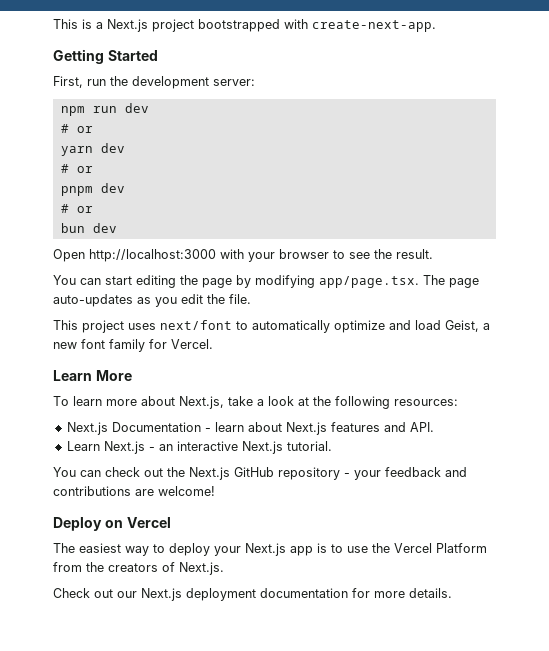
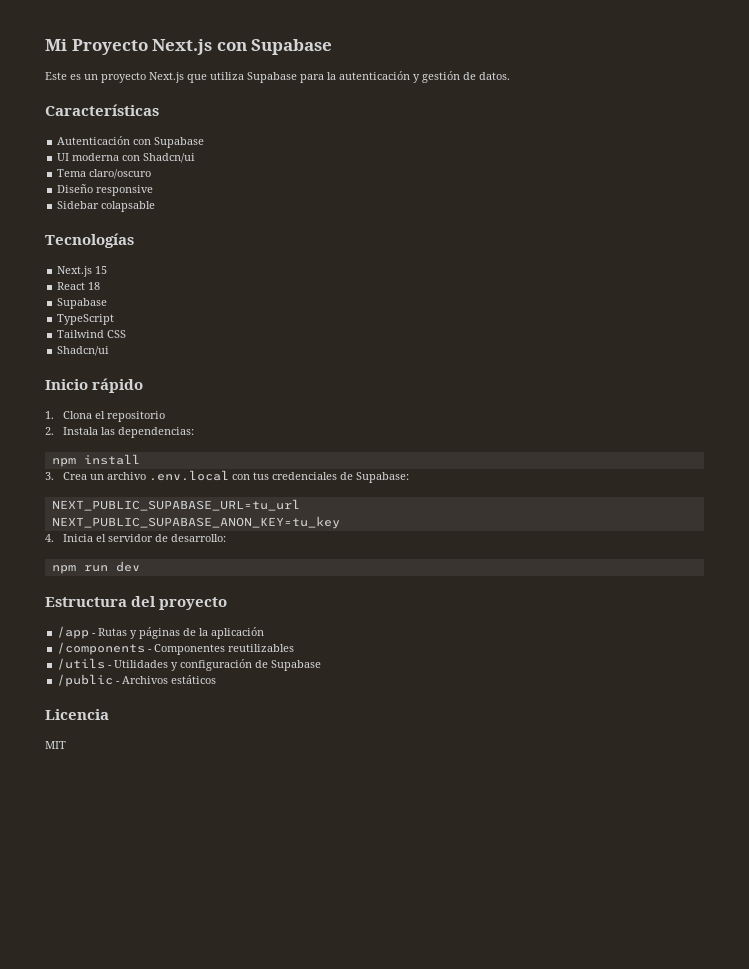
- This is a Next.js project bootstrapped with create-next-app.
- Getting Started
- First, run the development server:
+ Mi Proyecto Next.js con Supabase
+ Este es un proyecto Next.js que utiliza Supabase para la autenticación y gestión de datos.
+ Características
+ Autenticación con Supabase
+ UI moderna con Shadcn/ui
+ Tema claro/oscuro
+ Diseño responsive
+ Sidebar colapsable
+ Tecnologías
+ Next.js 15
+ React 18
+ Supabase
+ TypeScript
+ Tailwind CSS
+ Shadcn/ui
+ Inicio rápido
+ 1. Clona el repositorio
+ 2. Instala las dependencias:
+ npm install
+ 3. Crea un archivo .env.local con tus credenciales de Supabase:
+ NEXT_PUBLIC_SUPABASE_URL=tu_url
+ NEXT_PUBLIC_SUPABASE_ANON_KEY=tu_key
+ 4. Inicia el servidor de desarrollo:
  npm run dev
- # or
- yarn dev
- # or
- pnpm dev
- # or
- bun dev
- Open http://localhost:3000 with your browser to see the result.
- You can start editing the page by modifying app/page.tsx. The page auto-updates as you edit the file.
- This project uses next/font to automatically optimize and load Geist, a new font family for Vercel.
- Learn More
- To learn more about Next.js, take a look at the following resources:
- Next.js Documentation - learn about Next.js features and API.
- Learn Next.js - an interactive Next.js tutorial.
- You can check out the Next.js GitHub repository - your feedback and contributions are welcome!
- Deploy on Vercel
- The easiest way to deploy your Next.js app is to use the Vercel Platform from the creators of Next.js.
- Check out our Next.js deployment documentation for more details.
+ Estructura del proyecto
+ /app - Rutas y páginas de la aplicación
+ /components - Componentes reutilizables
+ /utils - Utilidades y configuración de Supabase
+ /public - Archivos estáticos
+ Licencia
+ MIT

